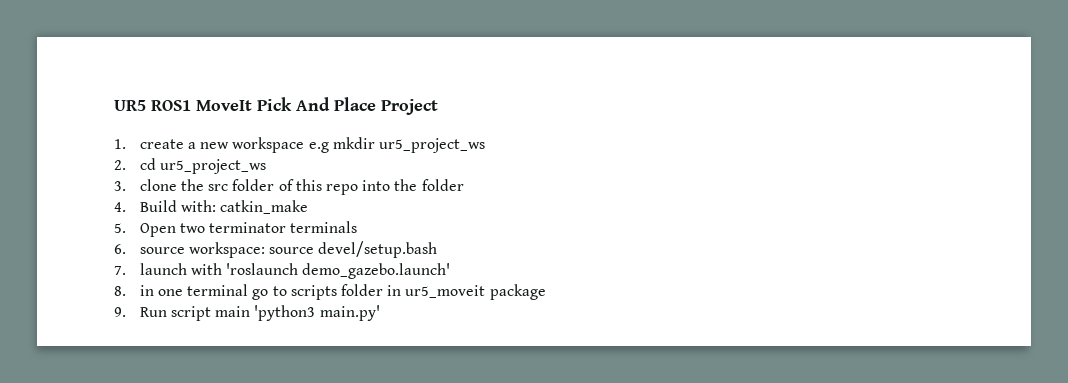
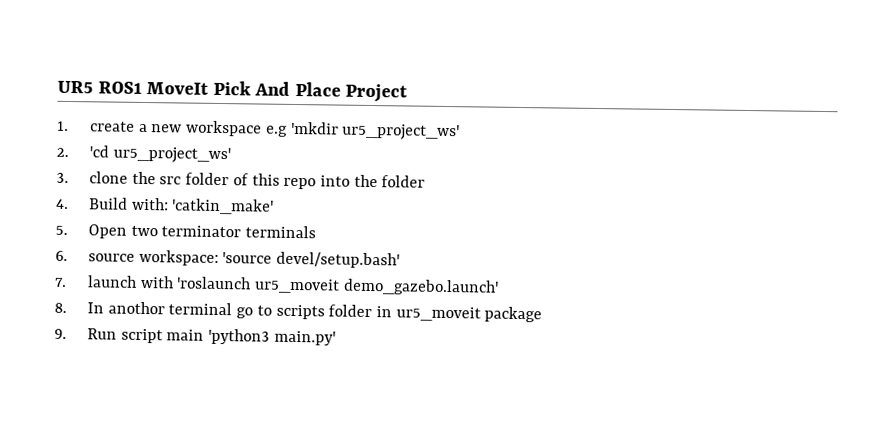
- 1. create a new workspace e.g mkdir ur5_project_ws
+ 1. create a new workspace e.g 'mkdir ur5_project_ws'
- 2. cd ur5_project_ws
+ 2. 'cd ur5_project_ws'
- 4. Build with: catkin_make
+ 4. Build with: 'catkin_make'
- 6. source workspace: source devel/setup.bash
+ 6. source workspace: 'source devel/setup.bash'
- 7. launch with 'roslaunch demo_gazebo.launch'
+ 7. launch with 'roslaunch ur5_moveit demo_gazebo.launch'
- 8. in one terminal go to scripts folder in ur5_moveit package
+ 8. In anothor terminal go to scripts folder in ur5_moveit package

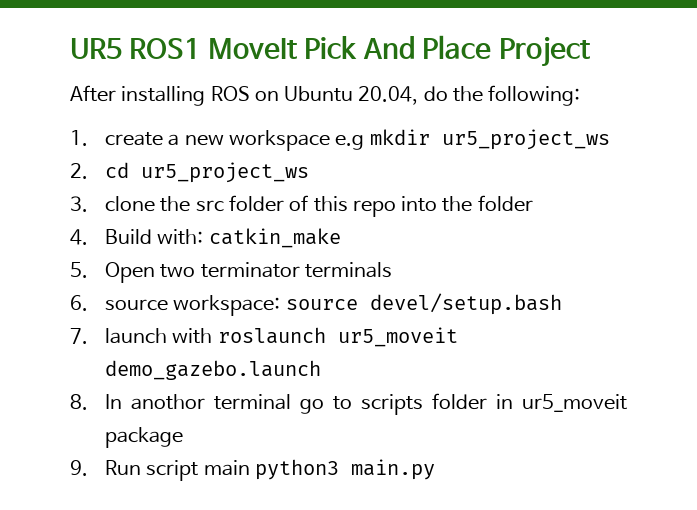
+ After installing ROS on Ubuntu 20.04, do the following:
- 1. create a new workspace e.g 'mkdir ur5_project_ws'
+ 1. create a new workspace e.g mkdir ur5_project_ws
- 2. 'cd ur5_project_ws'
+ 2. cd ur5_project_ws
- 4. Build with: 'catkin_make'
+ 4. Build with: catkin_make
- 6. source workspace: 'source devel/setup.bash'
+ 6. source workspace: source devel/setup.bash
- 7. launch with 'roslaunch ur5_moveit demo_gazebo.launch'
+ 7. launch with roslaunch ur5_moveit demo_gazebo.launch
- 9. Run script main 'python3 main.py'
+ 9. Run script main python3 main.py

